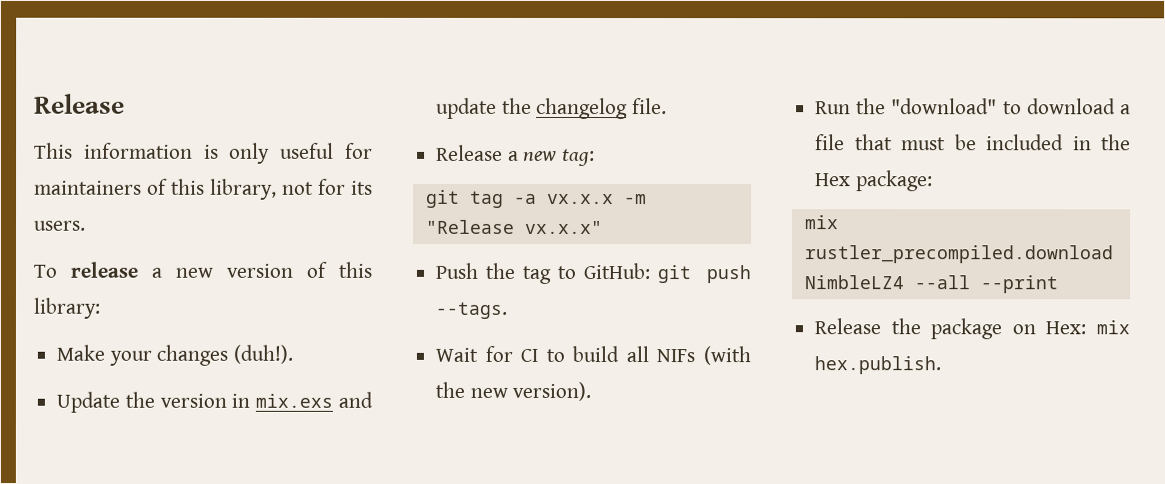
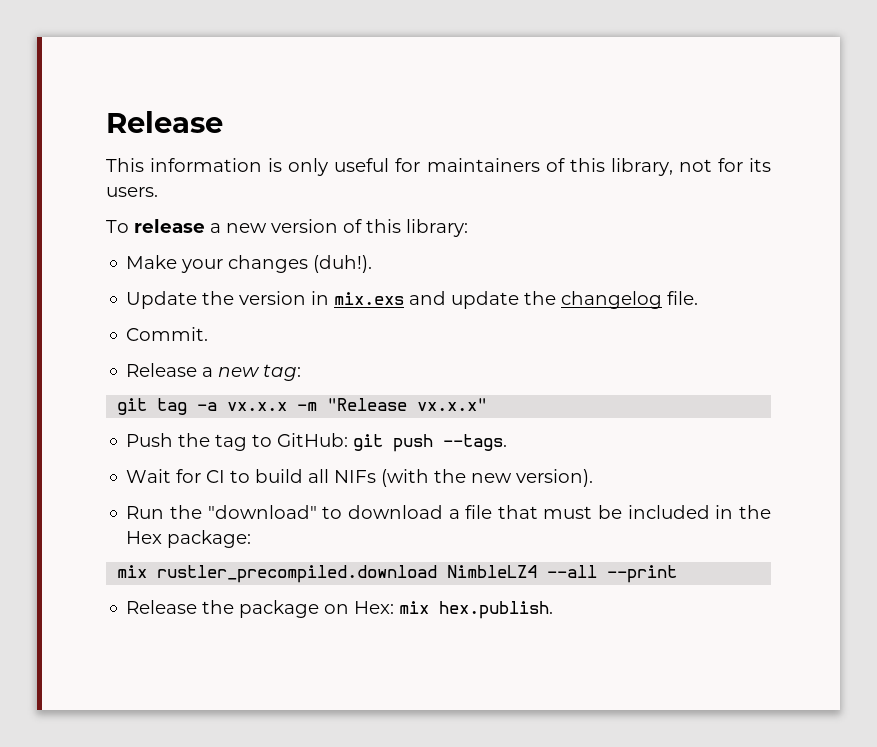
+ Commit.

